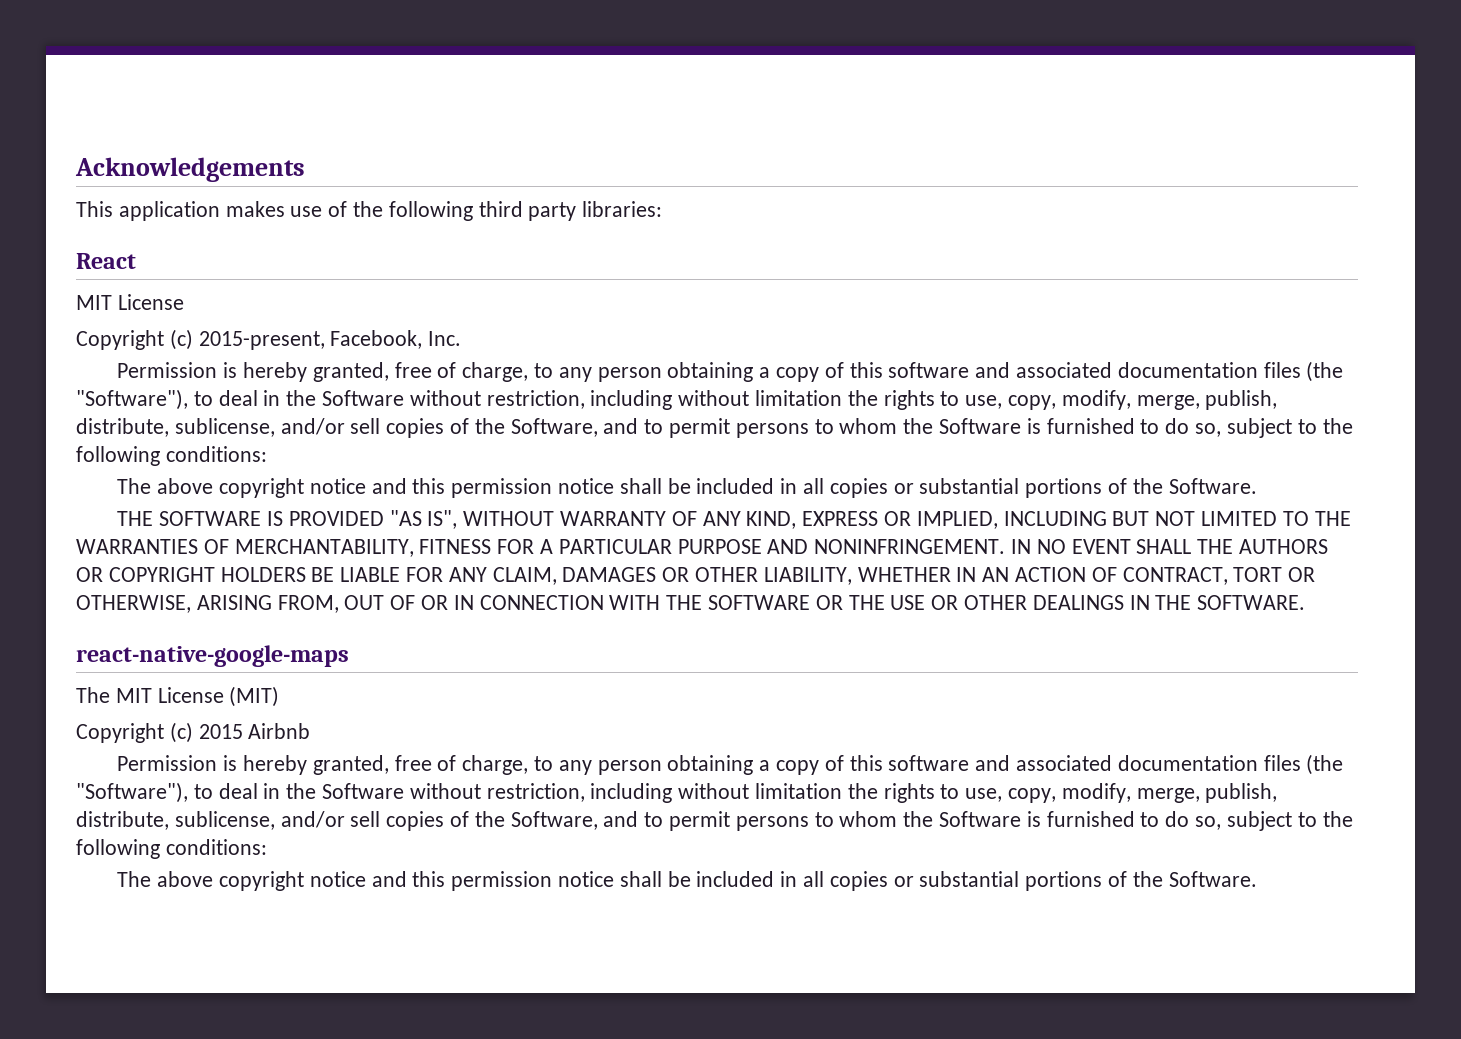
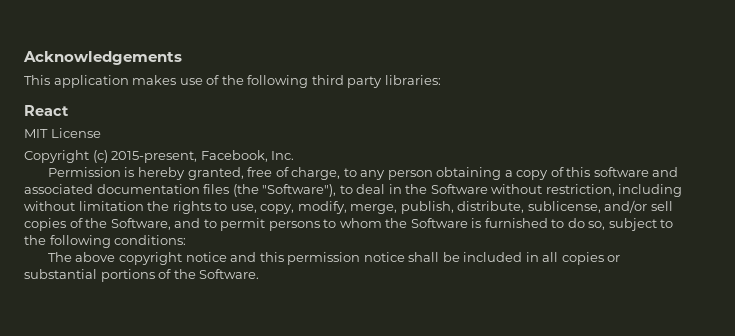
- THE SOFTWARE IS PROVIDED "AS IS", WITHOUT WARRANTY OF ANY KIND, EXPRESS OR IMPLIED, INCLUDING BUT NOT LIMITED TO THE WARRANTIES OF MERCHANTABILITY, FITNESS FOR A PARTICULAR PURPOSE AND NONINFRINGEMENT. IN NO EVENT SHALL THE AUTHORS OR COPYRIGHT HOLDERS BE LIABLE FOR ANY CLAIM, DAMAGES OR OTHER LIABILITY, WHETHER IN AN ACTION OF CONTRACT, TORT OR OTHERWISE, ARISING FROM, OUT OF OR IN CONNECTION WITH THE SOFTWARE OR THE USE OR OTHER DEALINGS IN THE SOFTWARE.
- react-native-google-maps
- The MIT License (MIT)
- Copyright (c) 2015 Airbnb
- Permission is hereby granted, free of charge, to any person obtaining a copy of this software and associated documentation files (the "Software"), to deal in the Software without restriction, including without limitation the rights to use, copy, modify, merge, publish, distribute, sublicense, and/or sell copies of the Software, and to permit persons to whom the Software is furnished to do so, subject to the following conditions:
- The above copyright notice and this permission notice shall be included in all copies or substantial portions of the Software.

